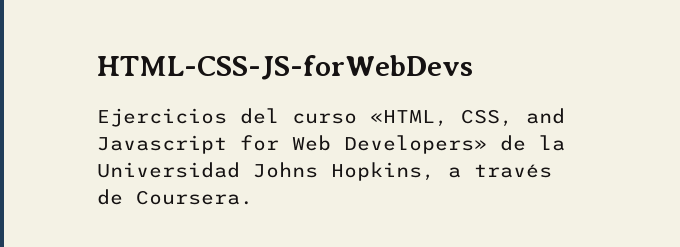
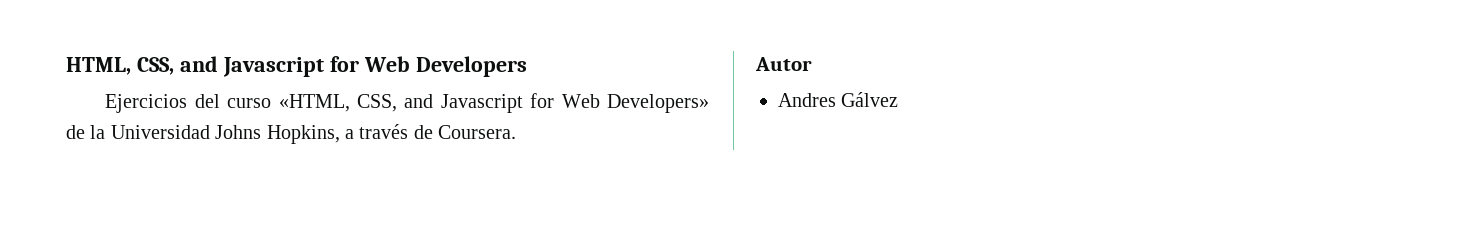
- HTML-CSS-JS-forWebDevs
+ HTML, CSS, and Javascript for Web Developers
+ Autor
+ Andres Gálvez

